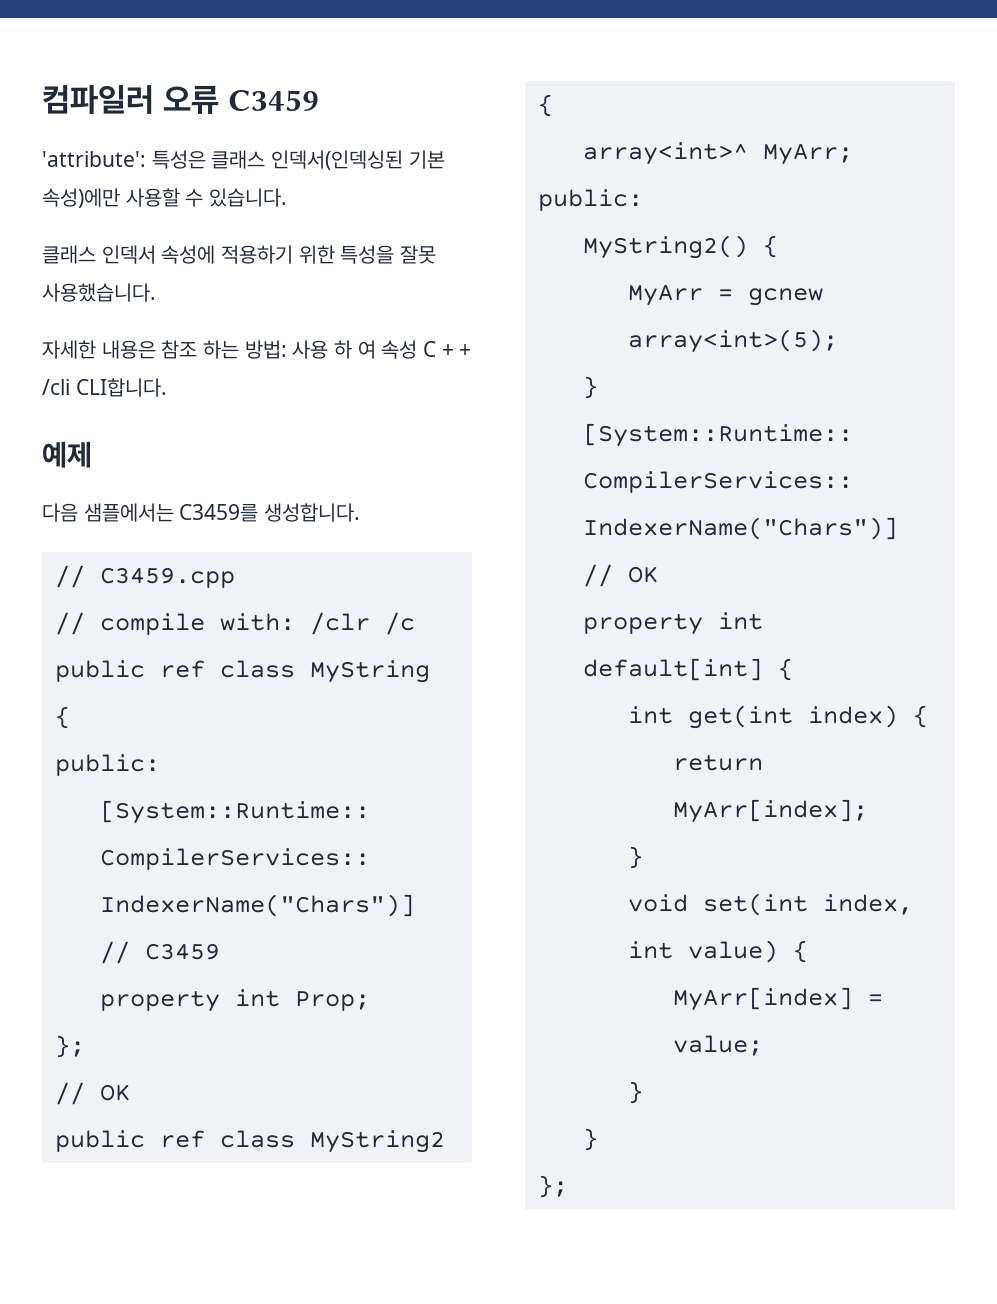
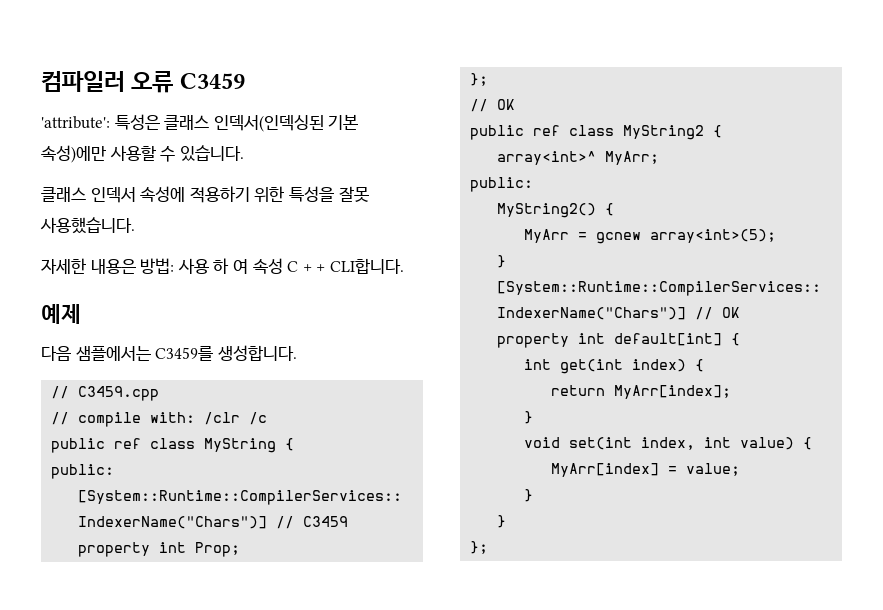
- 자세한 내용은 참조 하는 방법: 사용 하 여 속성 C + + /cli CLI합니다.
+ 자세한 내용은 방법: 사용 하 여 속성 C + + CLI합니다.

